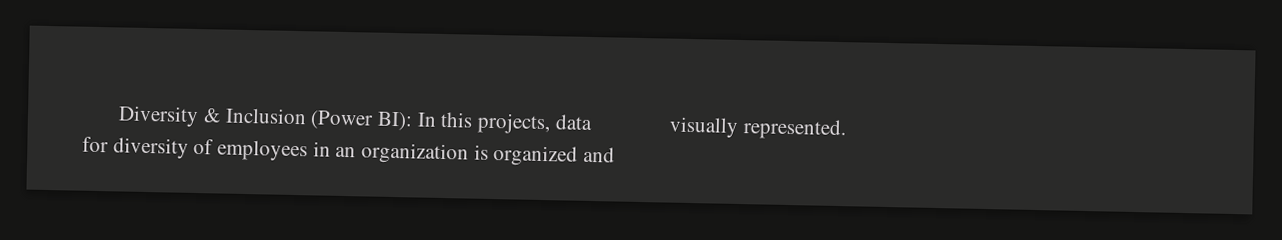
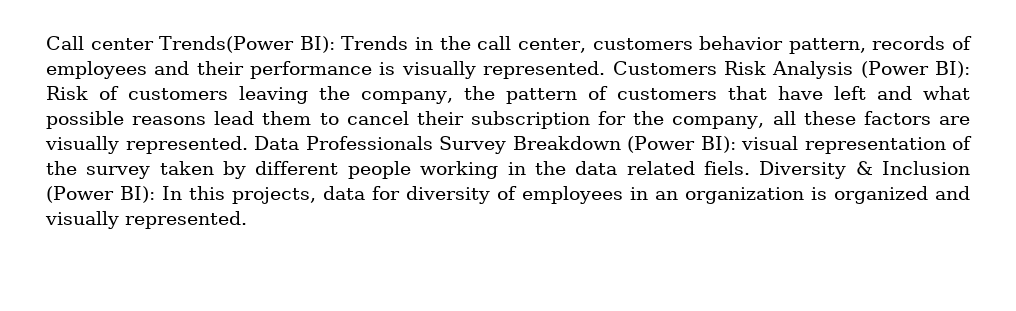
+ Call center Trends(Power BI): Trends in the call center, customers behavior pattern, records of employees and their performance is visually represented. Customers Risk Analysis (Power BI): Risk of customers leaving the company, the pattern of customers that have left and what possible reasons lead them to cancel their subscription for the company, all these factors are visually represented. Data Professionals Survey Breakdown (Power BI): visual representation of the survey taken by different people working in the data related fiels.

